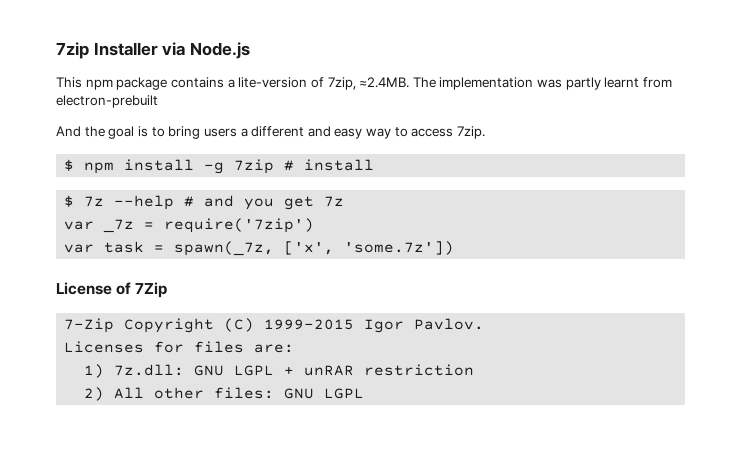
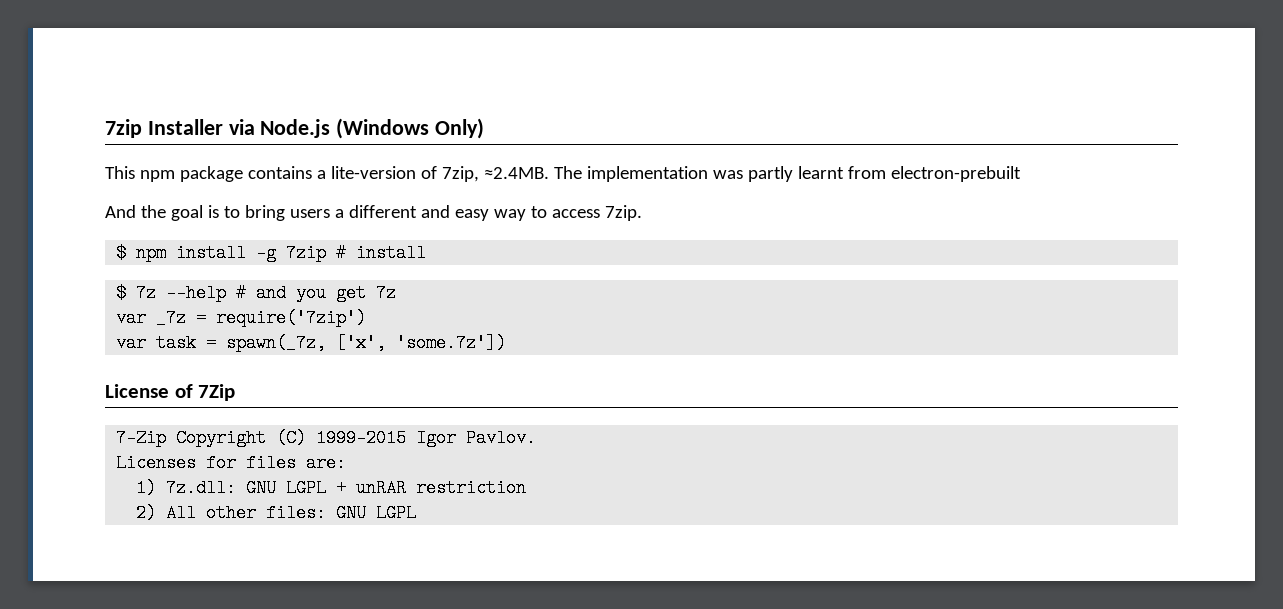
- 7zip Installer via Node.js
+ 7zip Installer via Node.js (Windows Only)

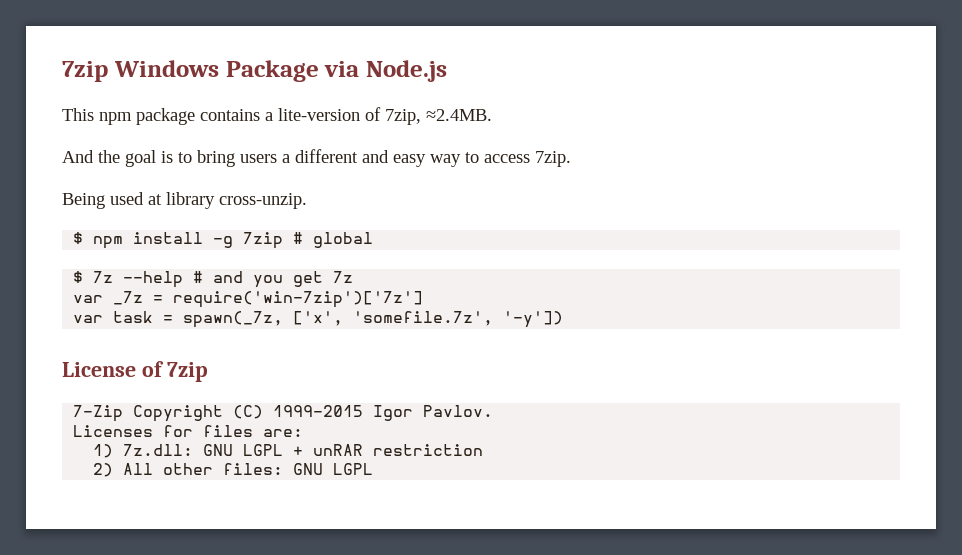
- 7zip Installer via Node.js (Windows Only)
+ 7zip Windows Package via Node.js
- This npm package contains a lite-version of 7zip, ≈2.4MB. The implementation was partly learnt from electron-prebuilt
+ This npm package contains a lite-version of 7zip, ≈2.4MB.
+ Being used at library cross-unzip.
- $ npm install -g 7zip # install
+ $ npm install -g 7zip # global
- var _7z = require('7zip')
+ var _7z = require('win-7zip')['7z']
- var task = spawn(_7z, ['x', 'some.7z'])
+ var task = spawn(_7z, ['x', 'somefile.7z', '-y'])
- License of 7Zip
+ License of 7zip

